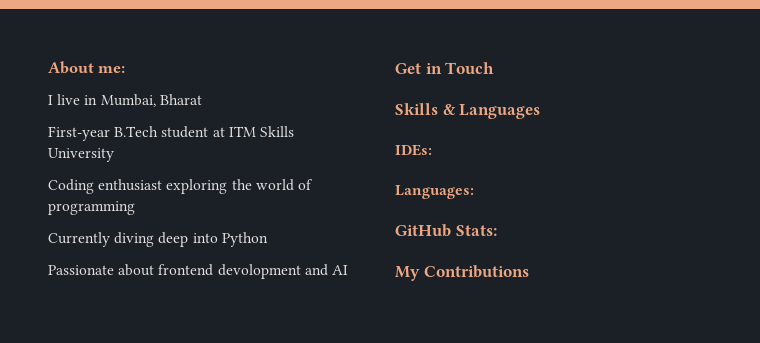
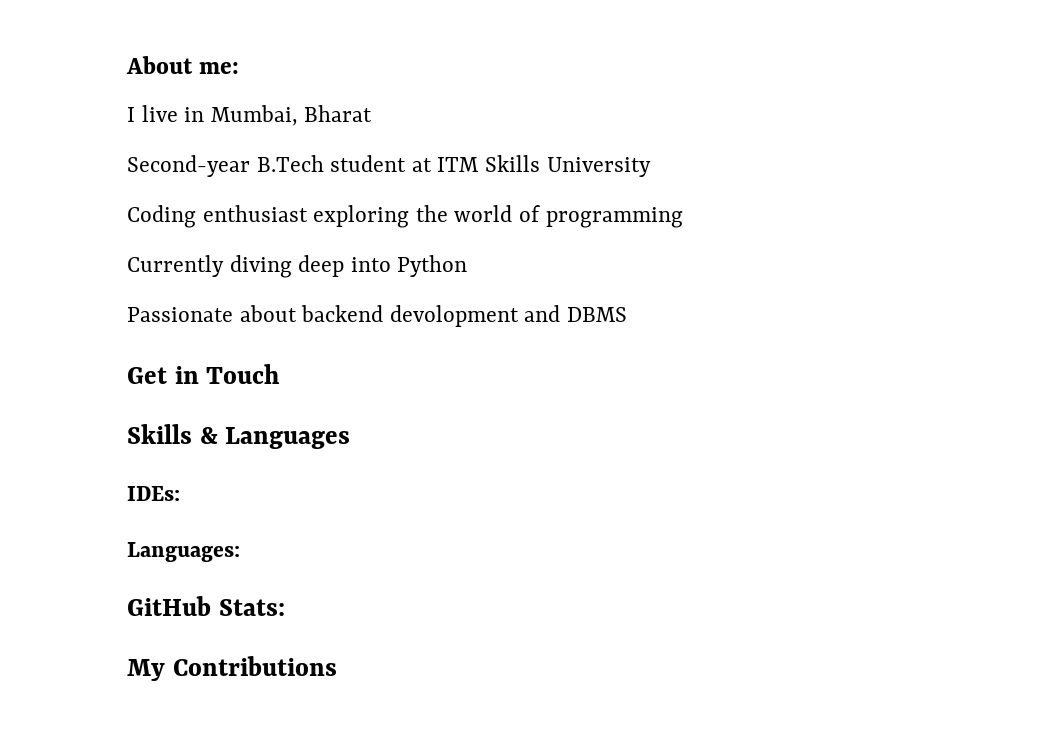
- First-year B.Tech student at ITM Skills University
+ Second-year B.Tech student at ITM Skills University
- Passionate about frontend devolopment and AI
+ Passionate about backend devolopment and DBMS

